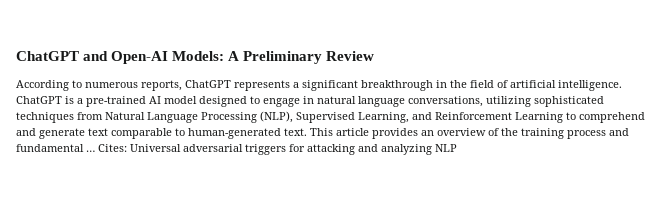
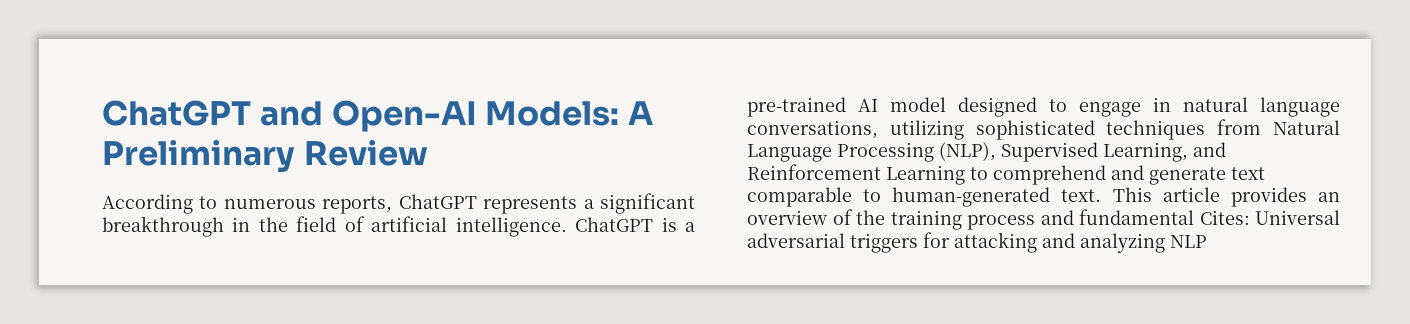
- This article provides an overview of the training process and fundamental … Cites: Universal adversarial triggers for attacking and analyzing NLP
+ This article provides an overview of the training process and fundamental Cites: Universal adversarial triggers for attacking and analyzing NLP

